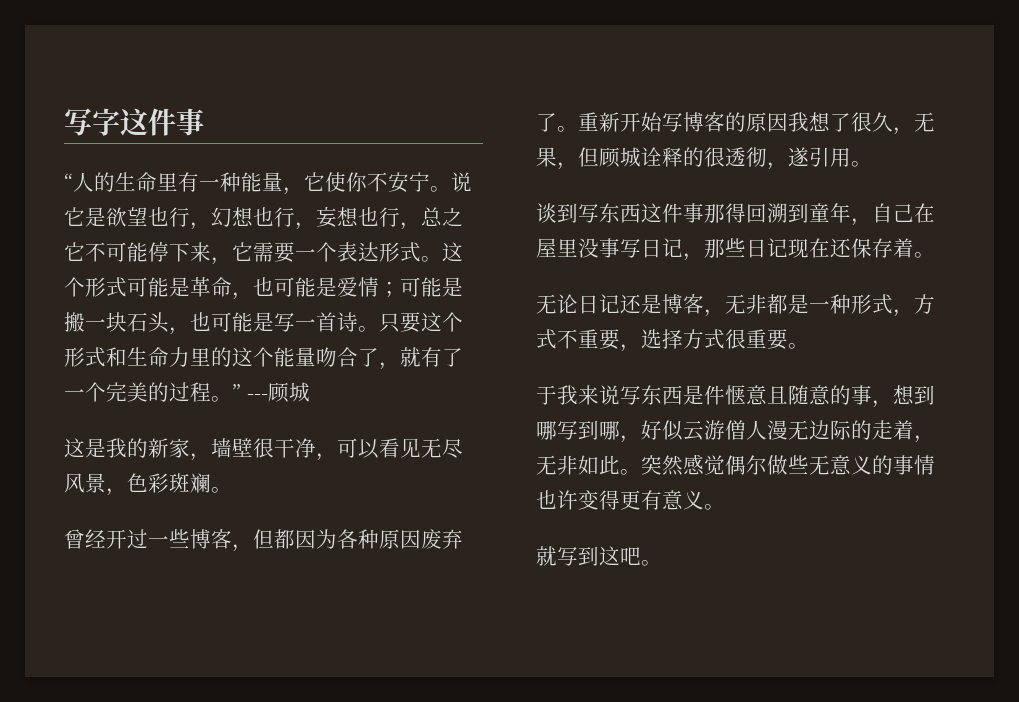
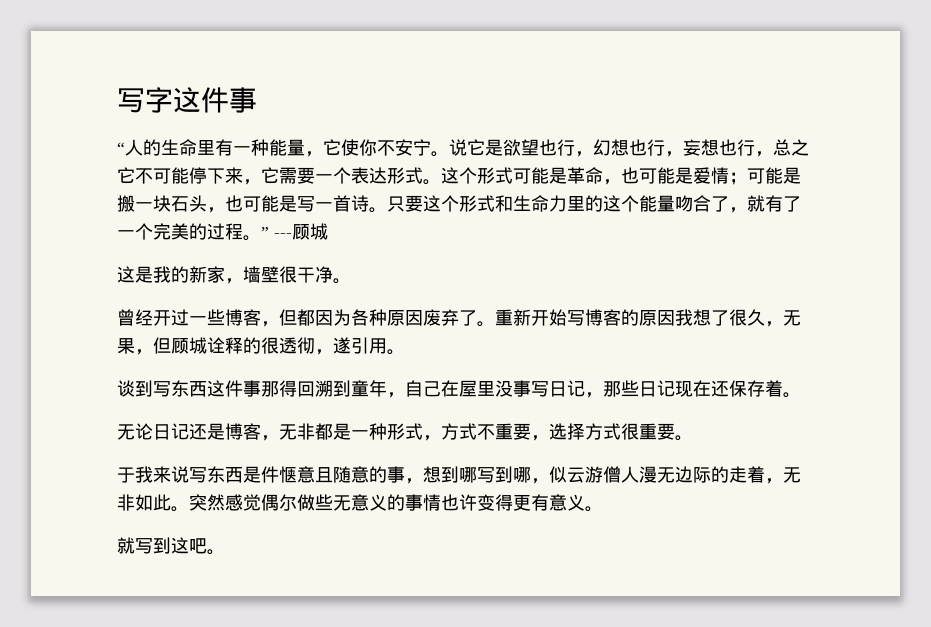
- 这是我的新家，墙壁很干净，可以看见无尽风景，色彩斑斓。
+ 这是我的新家，墙壁很干净。
- 于我来说写东西是件惬意且随意的事，想到哪写到哪，好似云游僧人漫无边际的走着，无非如此。
+ 于我来说写东西是件惬意且随意的事，想到哪写到哪，似云游僧人漫无边际的走着，无非如此。

